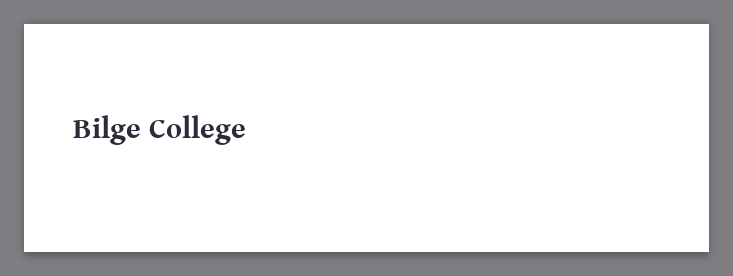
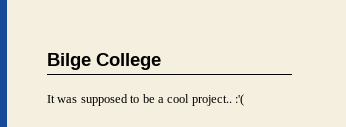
+ It was supposed to be a cool project.. :'(

